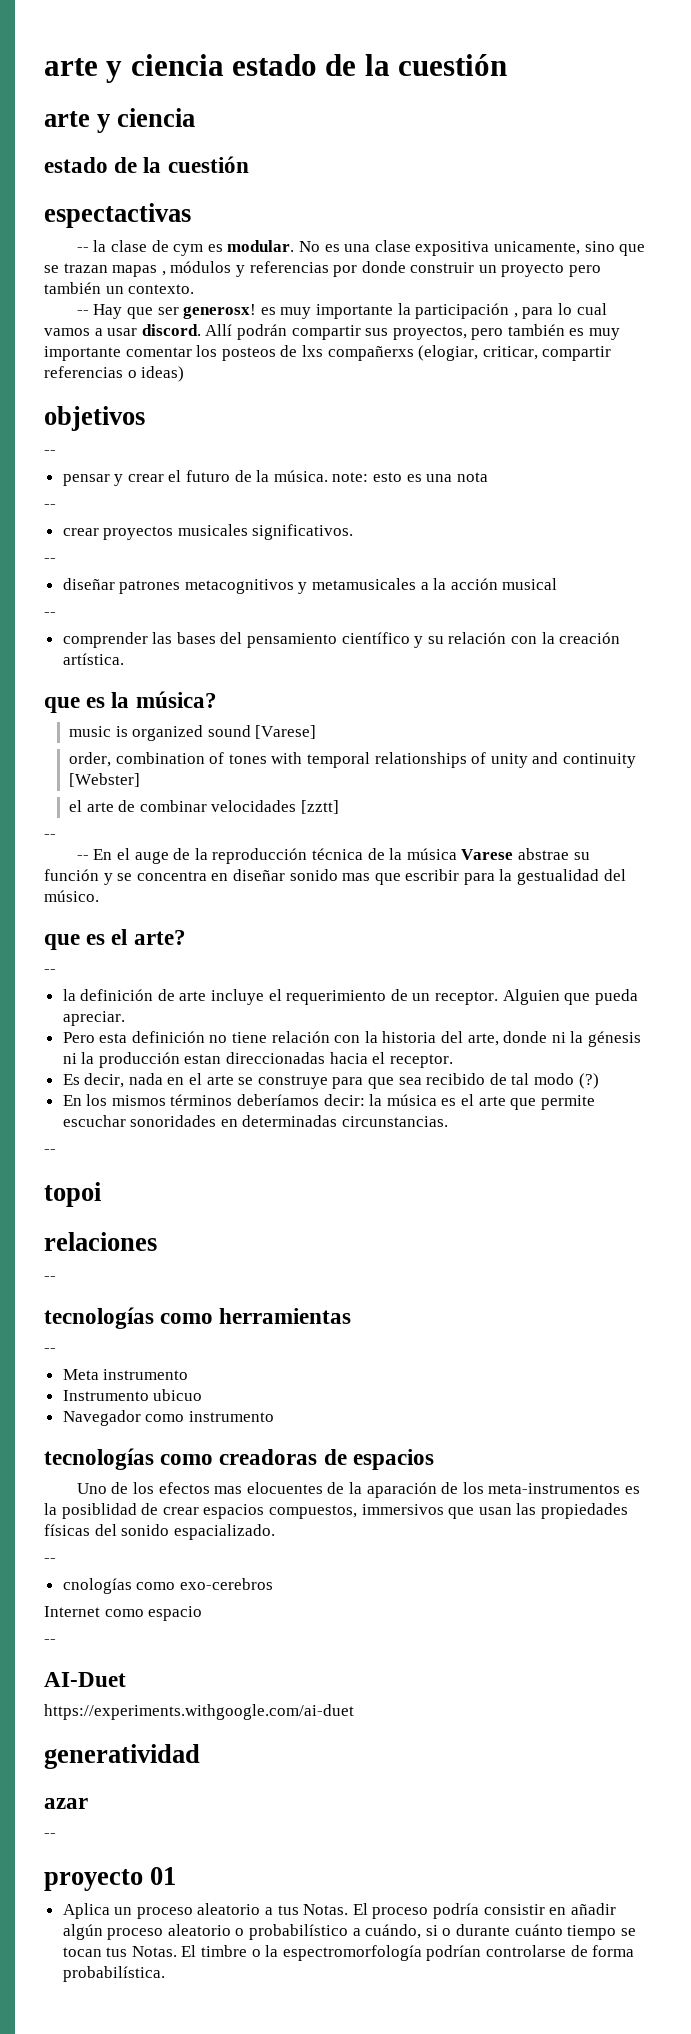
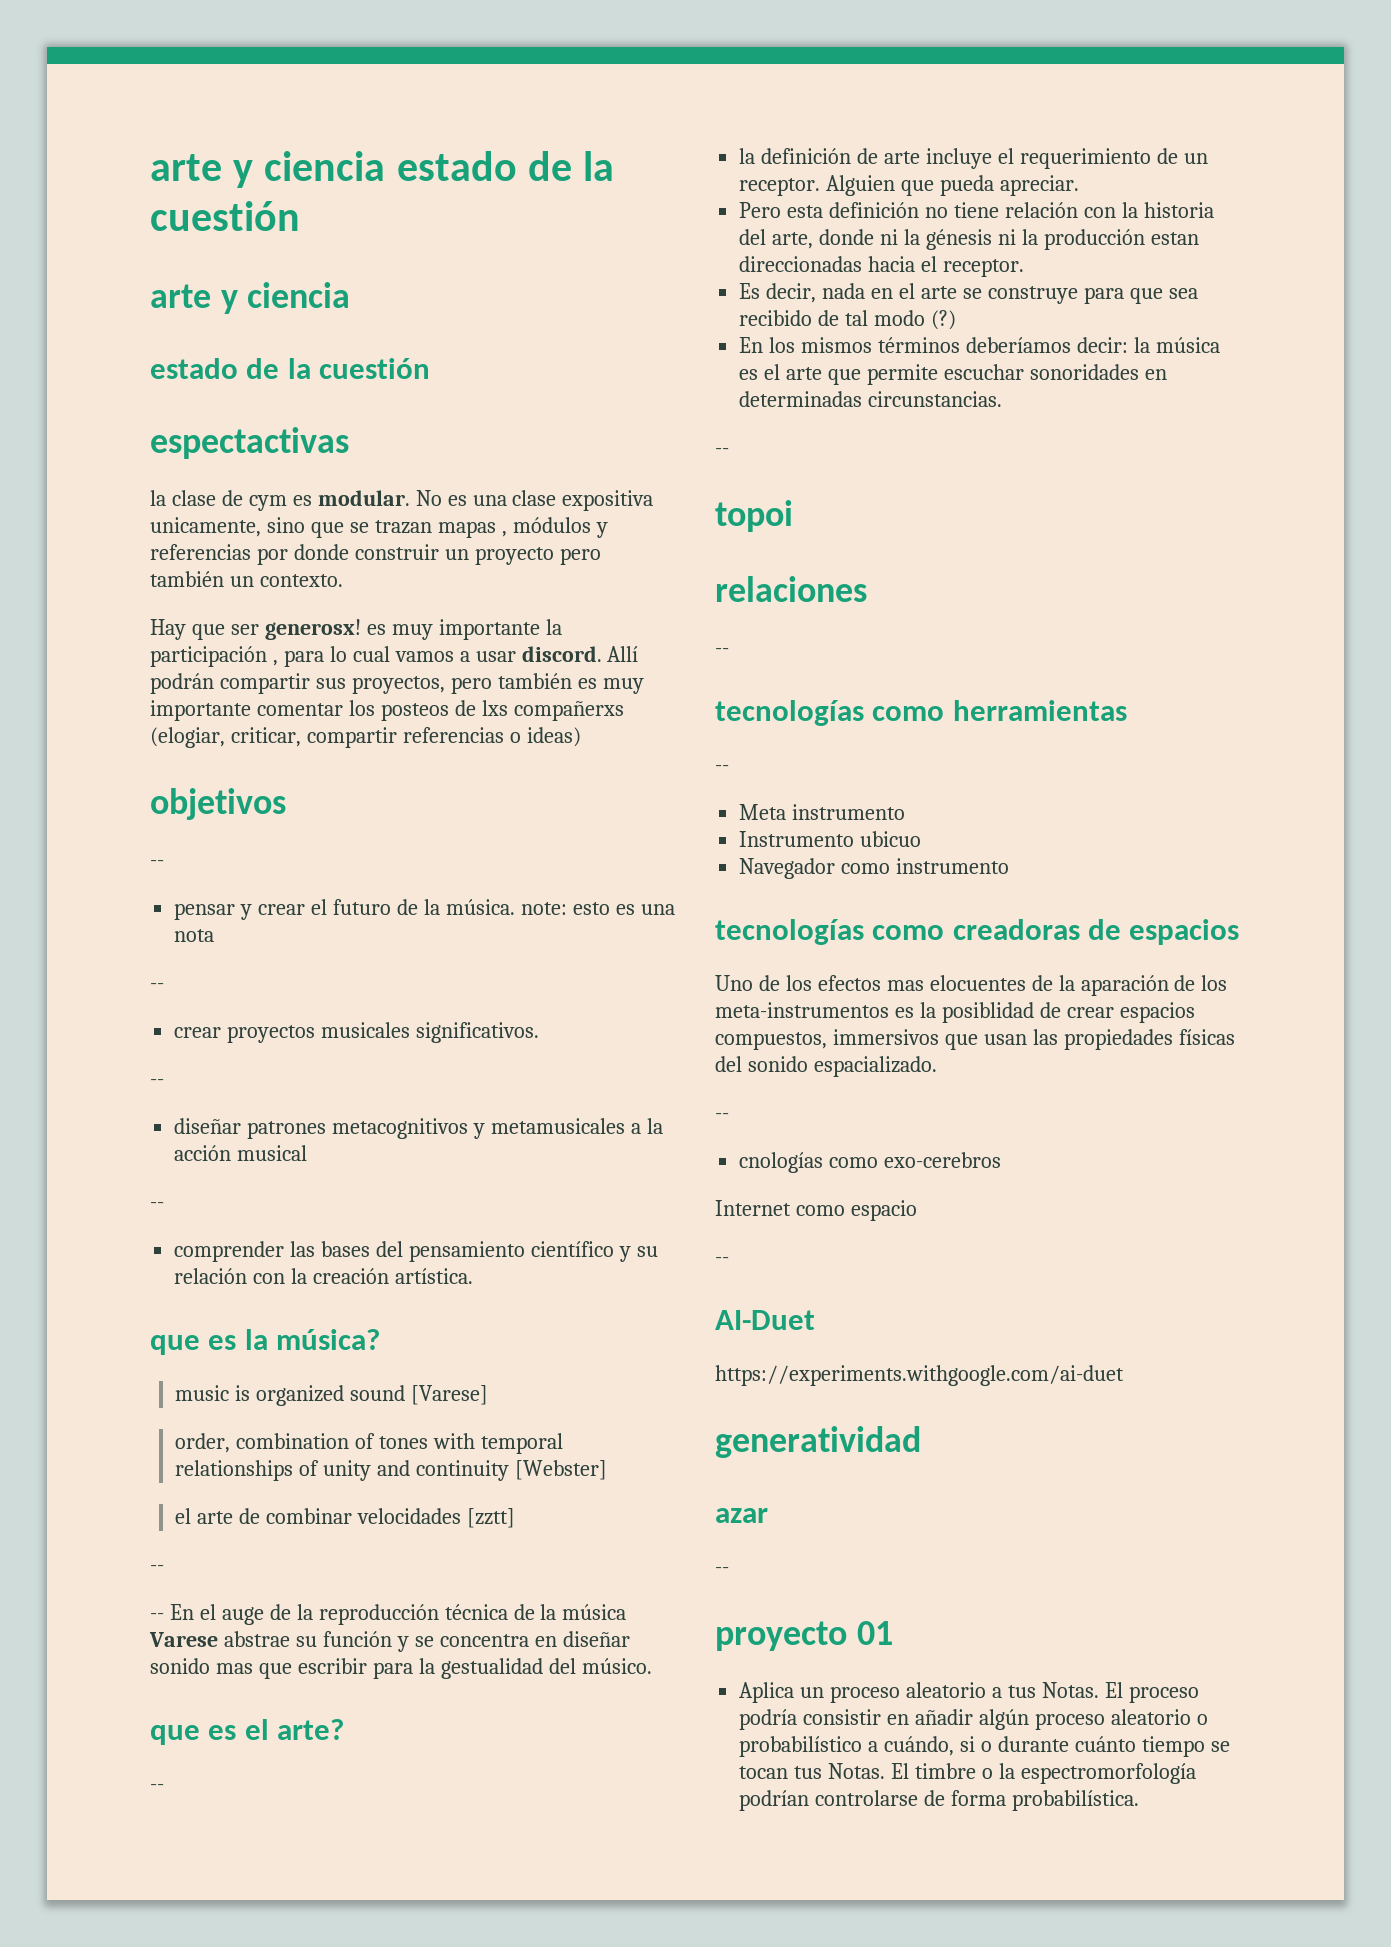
- -- la clase de cym es modular.
+ la clase de cym es modular.
- -- Hay que ser generosx! es muy importante la participación , para lo cual vamos a usar discord.
+ Hay que ser generosx! es muy importante la participación , para lo cual vamos a usar discord.

